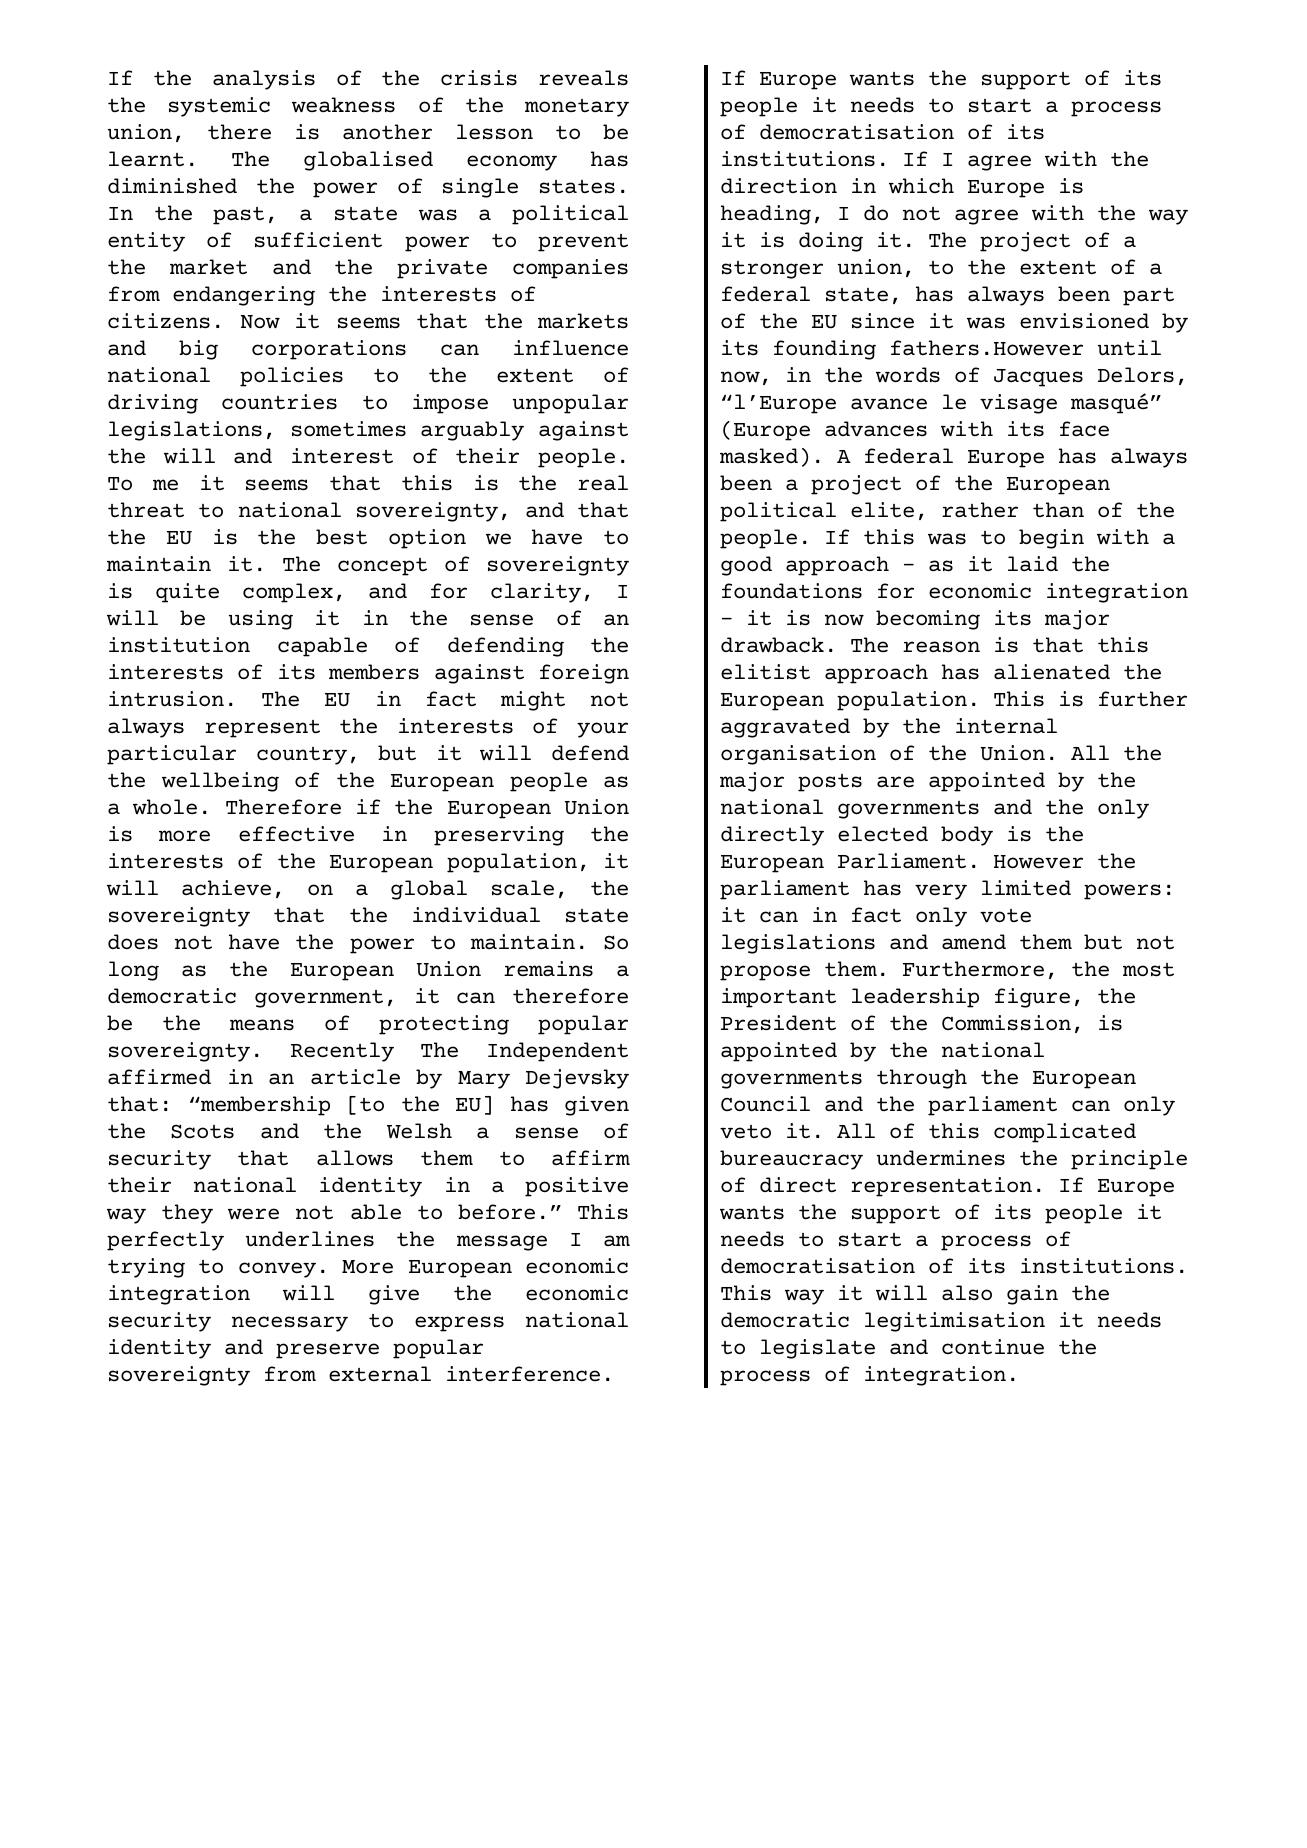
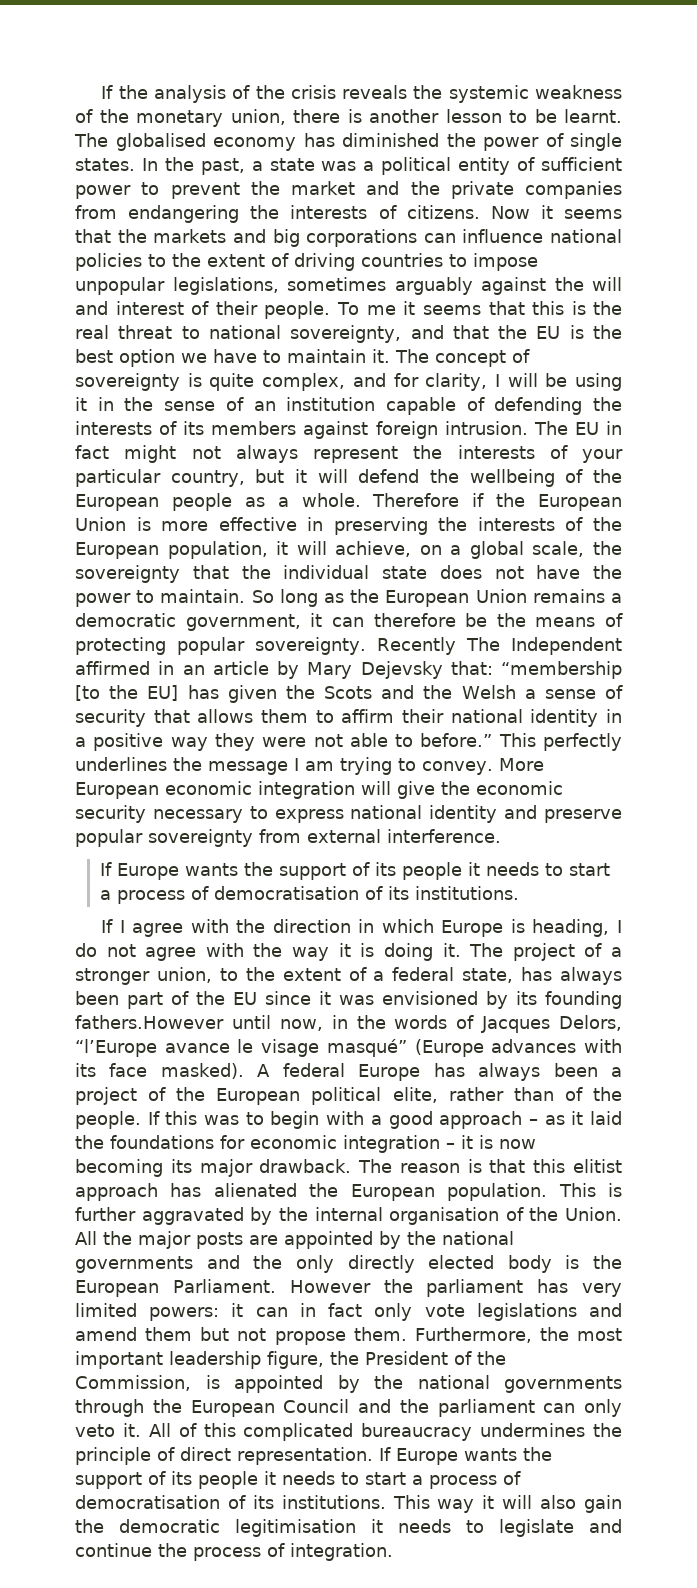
  More European economic integration will give the economic security necessary to express national identity and preserve popular sovereignty from external interference.
- If Europe wants the support of its people it needs to start a process of democratisation of its institutions. If I agree with the direction in which Europe is heading, I do not agree with the way it is doing it.
+ If Europe wants the support of its people it needs to start a process of democratisation of its institutions.
+ If I agree with the direction in which Europe is heading, I do not agree with the way it is doing it.

